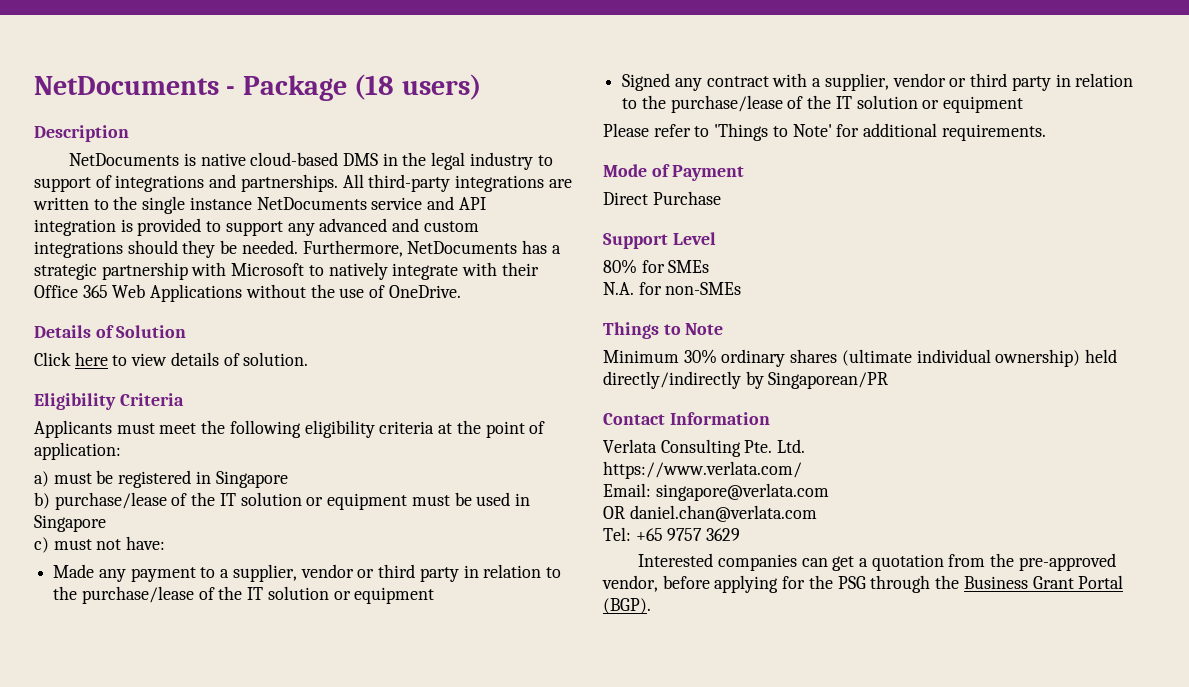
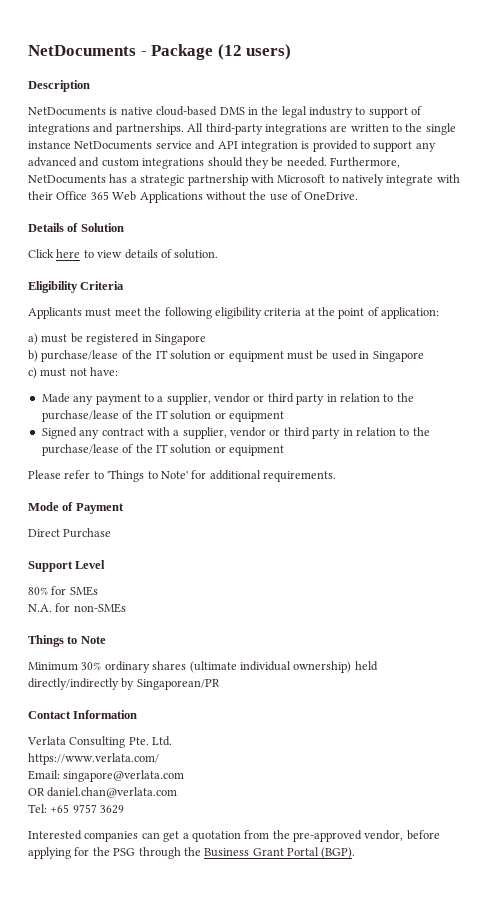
- NetDocuments - Package (18 users)
+ NetDocuments - Package (12 users)

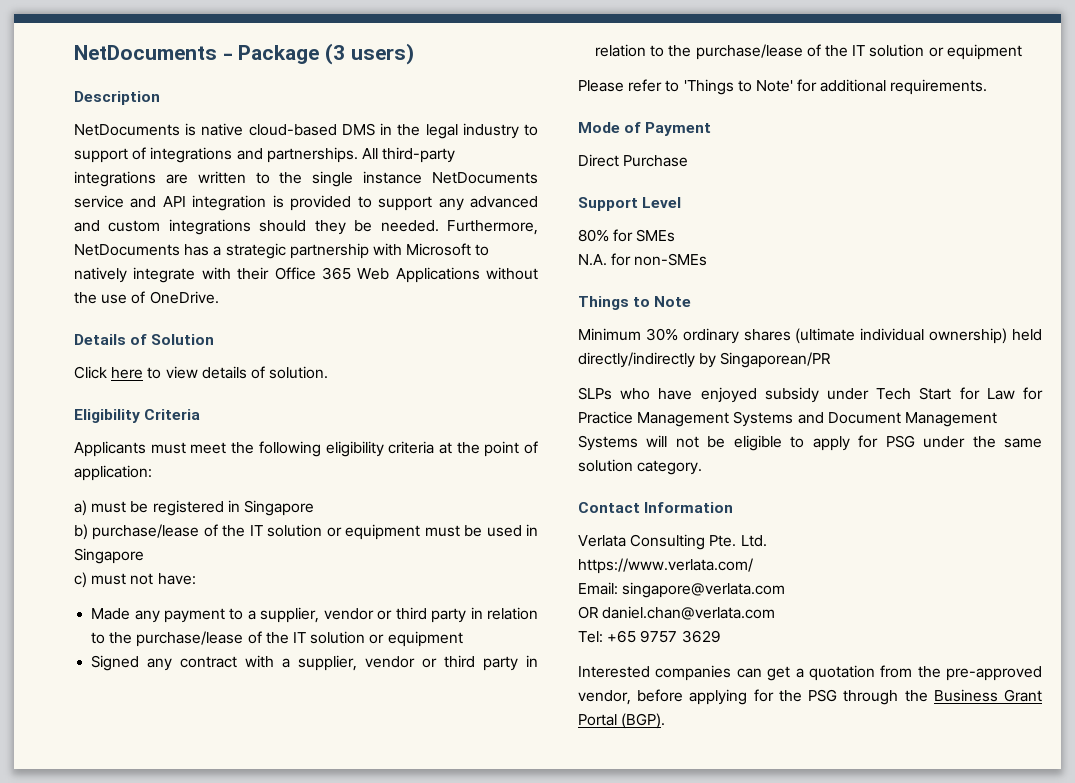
- NetDocuments - Package (12 users)
+ NetDocuments - Package (3 users)
+ SLPs who have enjoyed subsidy under Tech Start for Law for Practice Management Systems and Document Management Systems will not be eligible to apply for PSG under the same solution category.

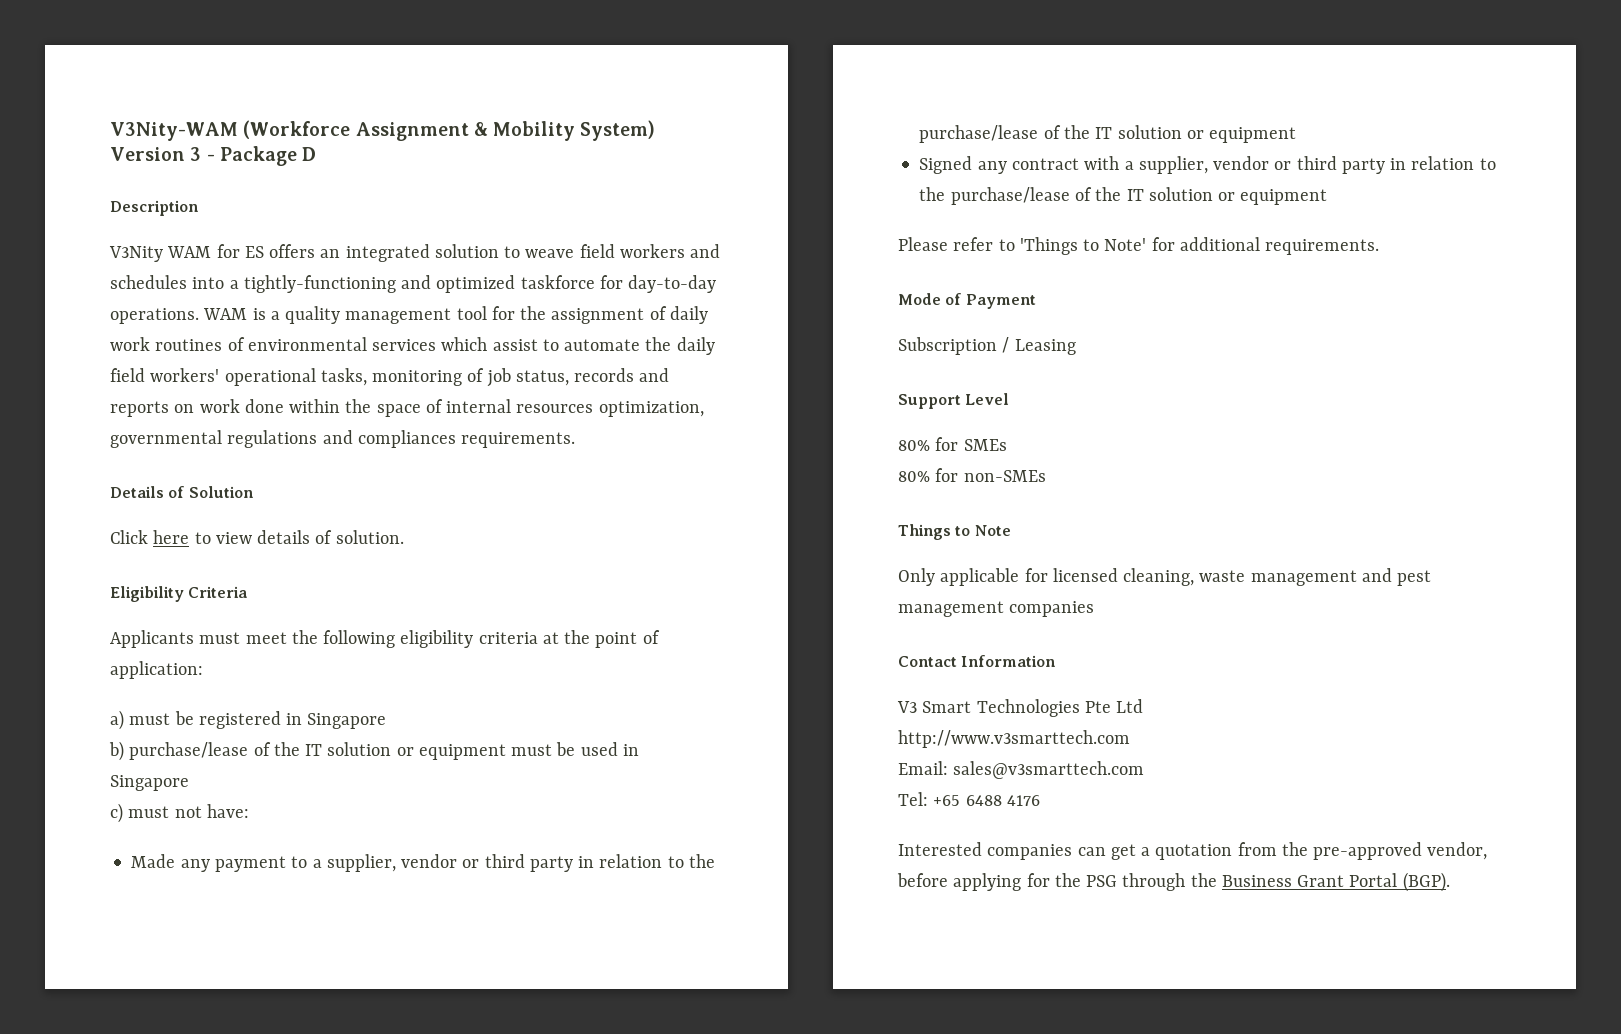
- NetDocuments - Package (3 users)
+ V3Nity-WAM (Workforce Assignment & Mobility System) Version 3 - Package D
  Description
- NetDocuments is native cloud-based DMS in the legal industry to support of integrations and partnerships. All third-party integrations are written to the single instance NetDocuments service and API integration is provided to support any advanced and custom integrations should they be needed. Furthermore, NetDocuments has a strategic partnership with Microsoft to natively integrate with their Office 365 Web Applications without the use of OneDrive.
+ V3Nity WAM for ES offers an integrated solution to weave field workers and schedules into a tightly-functioning and optimized taskforce for day-to-day operations. WAM is a quality management tool for the assignment of daily work routines of environmental services which assist to automate the daily field workers' operational tasks, monitoring of job status, records and reports on work done within the space of internal resources optimization, governmental regulations and compliances requirements.
- Direct Purchase
+ Subscription / Leasing
- N.A. for non-SMEs
+ 80% for non-SMEs
- Minimum 30% ordinary shares (ultimate individual ownership) held directly/indirectly by Singaporean/PR
- SLPs who have enjoyed subsidy under Tech Start for Law for Practice Management Systems and Document Management Systems will not be eligible to apply for PSG under the same solution category.
+ Only applicable for licensed cleaning, waste management and pest management companies
  Contact Information
- Verlata Consulting Pte. Ltd.
- https://www.verlata.com/
- Email: singapore@verlata.com
- OR daniel.chan@verlata.com
+ V3 Smart Technologies Pte Ltd
+ http://www.v3smarttech.com
+ Email: sales@v3smarttech.com
- Tel: +65 9757 3629
+ Tel: +65 6488 4176

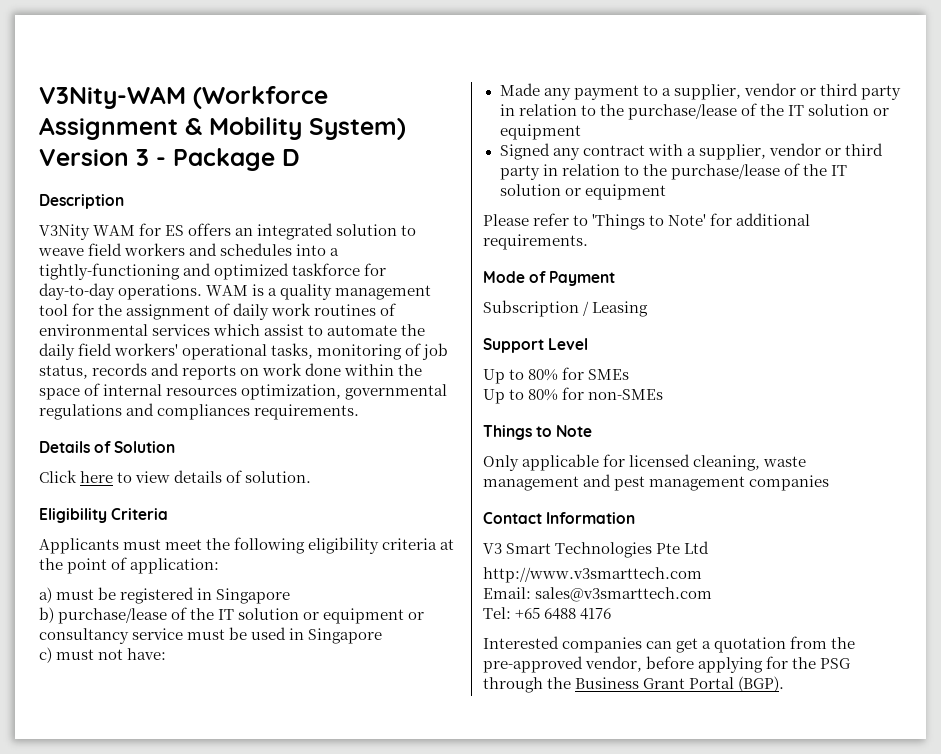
- b) purchase/lease of the IT solution or equipment must be used in Singapore
+ b) purchase/lease of the IT solution or equipment or consultancy service must be used in Singapore
- 80% for SMEs
+ Up to 80% for SMEs
- 80% for non-SMEs
+ Up to 80% for non-SMEs

